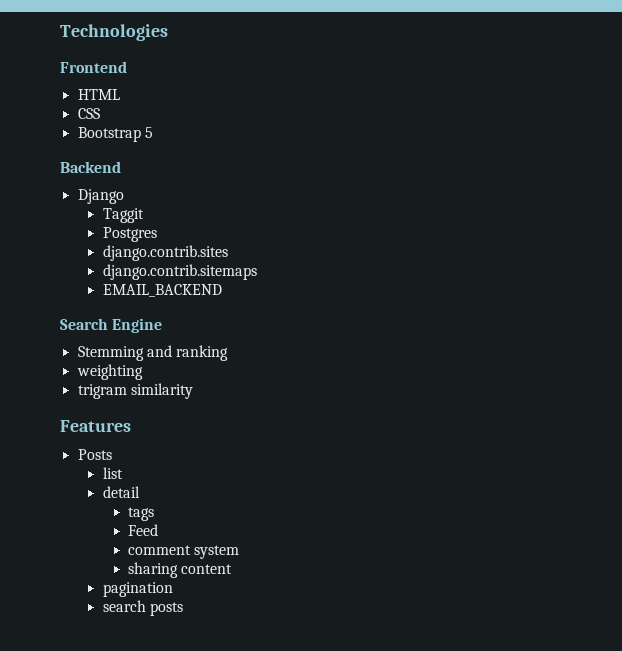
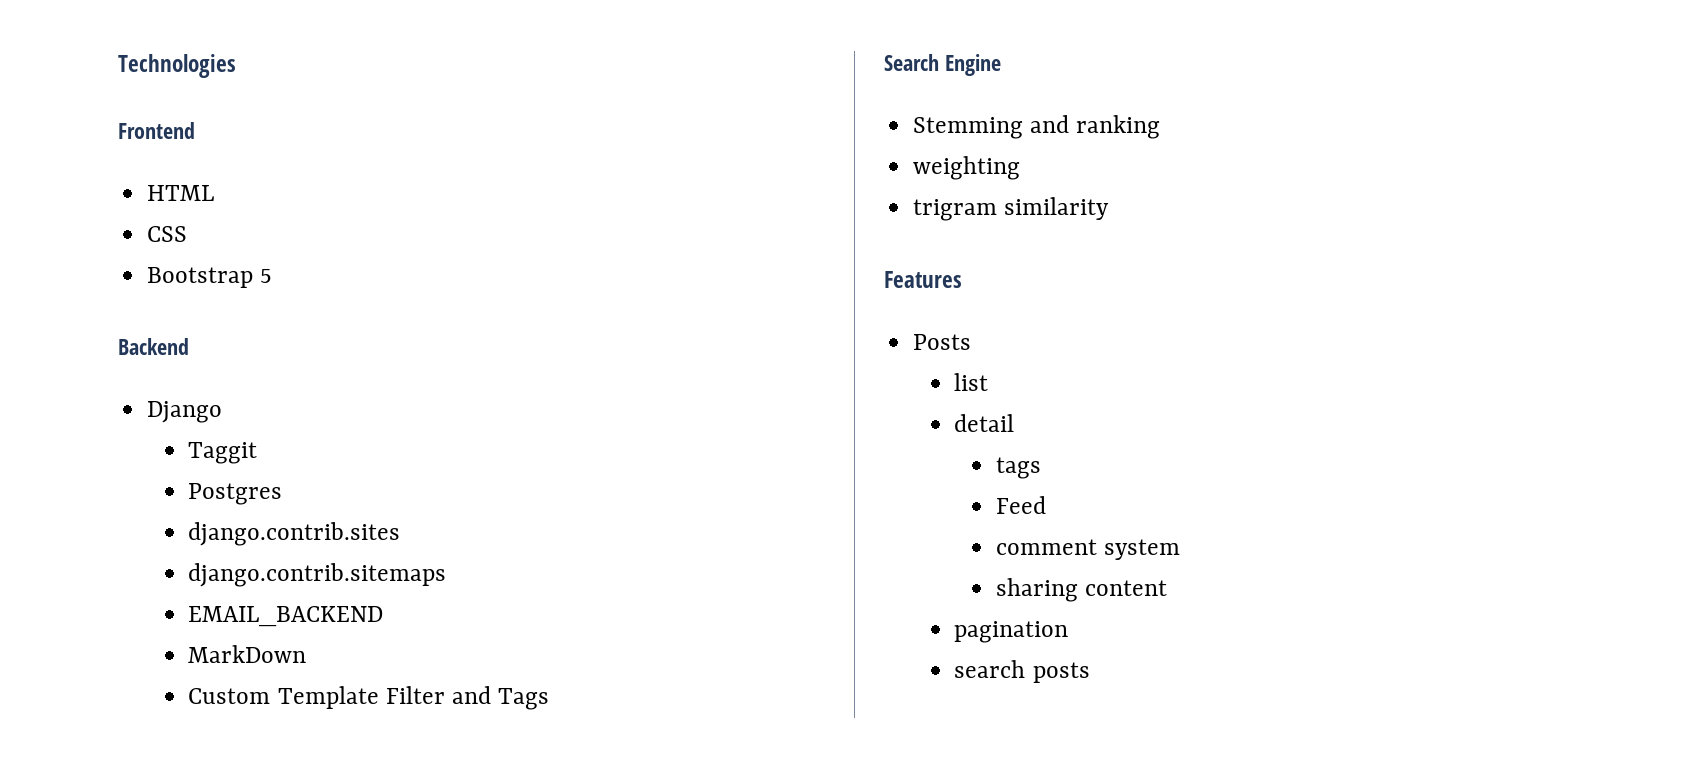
+ MarkDown
+ Custom Template Filter and Tags

